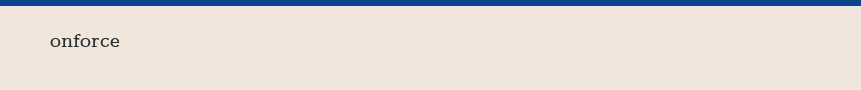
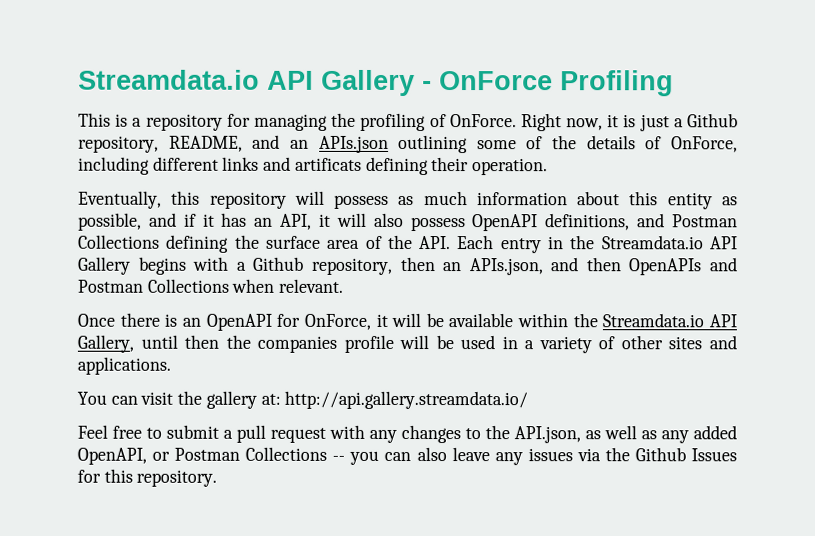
- onforce
+ Streamdata.io API Gallery - OnForce Profiling
+ This is a repository for managing the profiling of OnForce. Right now, it is just a Github repository, README, and an APIs.json outlining some of the details of OnForce, including different links and artificats defining their operation.
+ Eventually, this repository will possess as much information about this entity as possible, and if it has an API, it will also possess OpenAPI definitions, and Postman Collections defining the surface area of the API. Each entry in the Streamdata.io API Gallery begins with a Github repository, then an APIs.json, and then OpenAPIs and Postman Collections when relevant.
+ Once there is an OpenAPI for OnForce, it will be available within the Streamdata.io API Gallery, until then the companies profile will be used in a variety of other sites and applications.
+ You can visit the gallery at: http://api.gallery.streamdata.io/
+ Feel free to submit a pull request with any changes to the API.json, as well as any added OpenAPI, or Postman Collections -- you can also leave any issues via the Github Issues for this repository.

